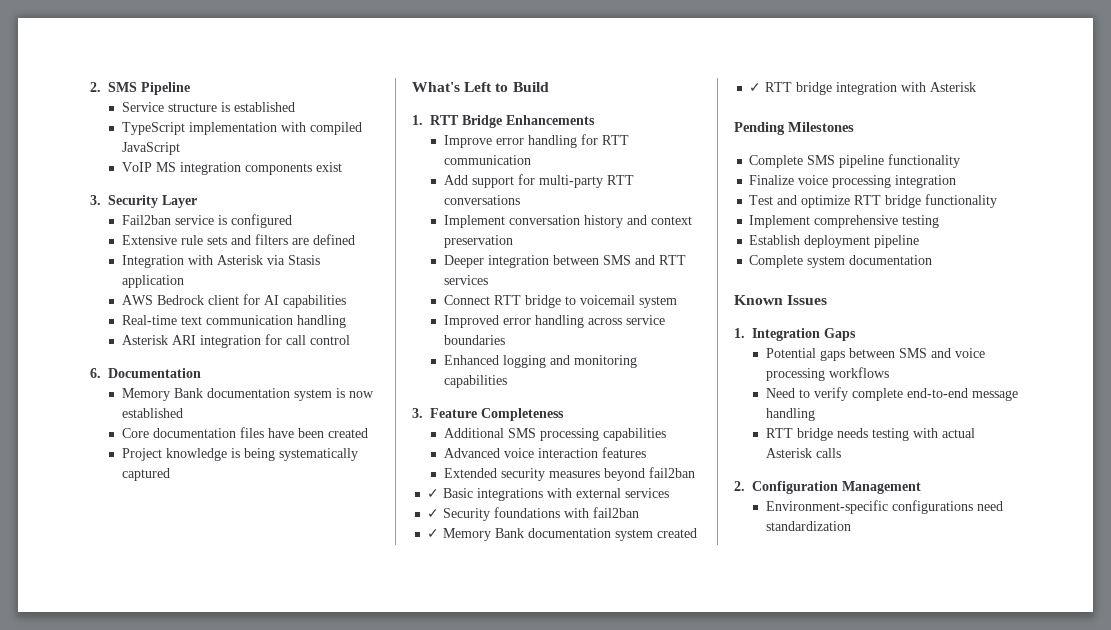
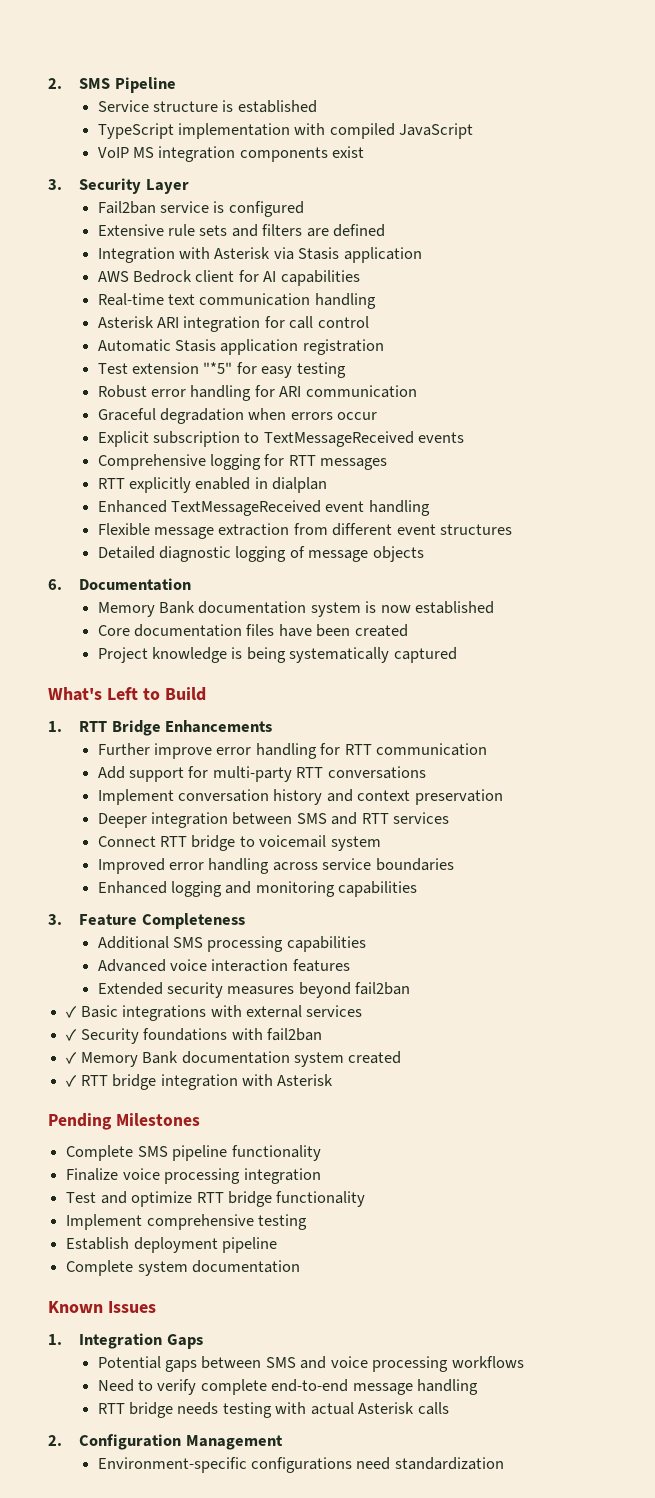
+ Automatic Stasis application registration
+ Test extension "*5" for easy testing
+ Robust error handling for ARI communication
+ Graceful degradation when errors occur
+ Explicit subscription to TextMessageReceived events
+ Comprehensive logging for RTT messages
+ RTT explicitly enabled in dialplan
+ Enhanced TextMessageReceived event handling
+ Flexible message extraction from different event structures
+ Detailed diagnostic logging of message objects
- Improve error handling for RTT communication
+ Further improve error handling for RTT communication

